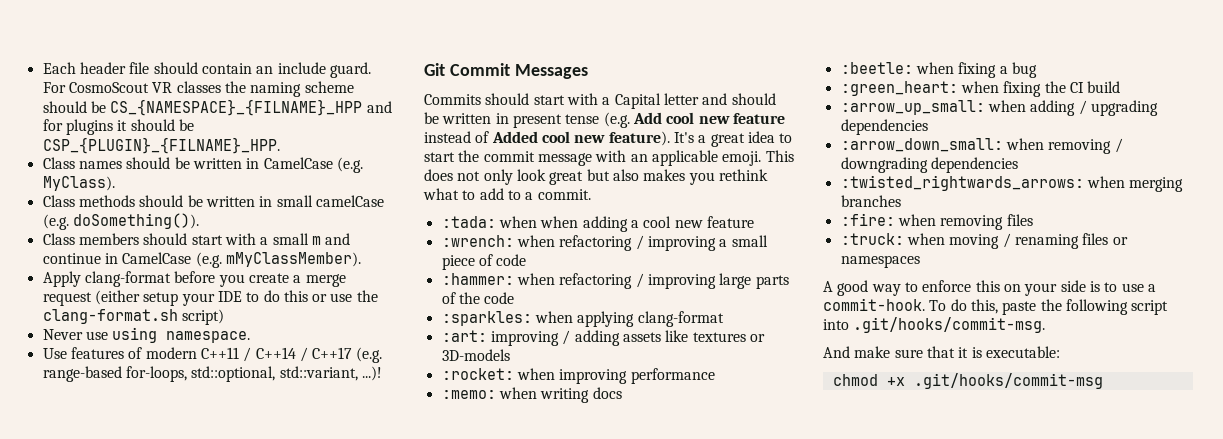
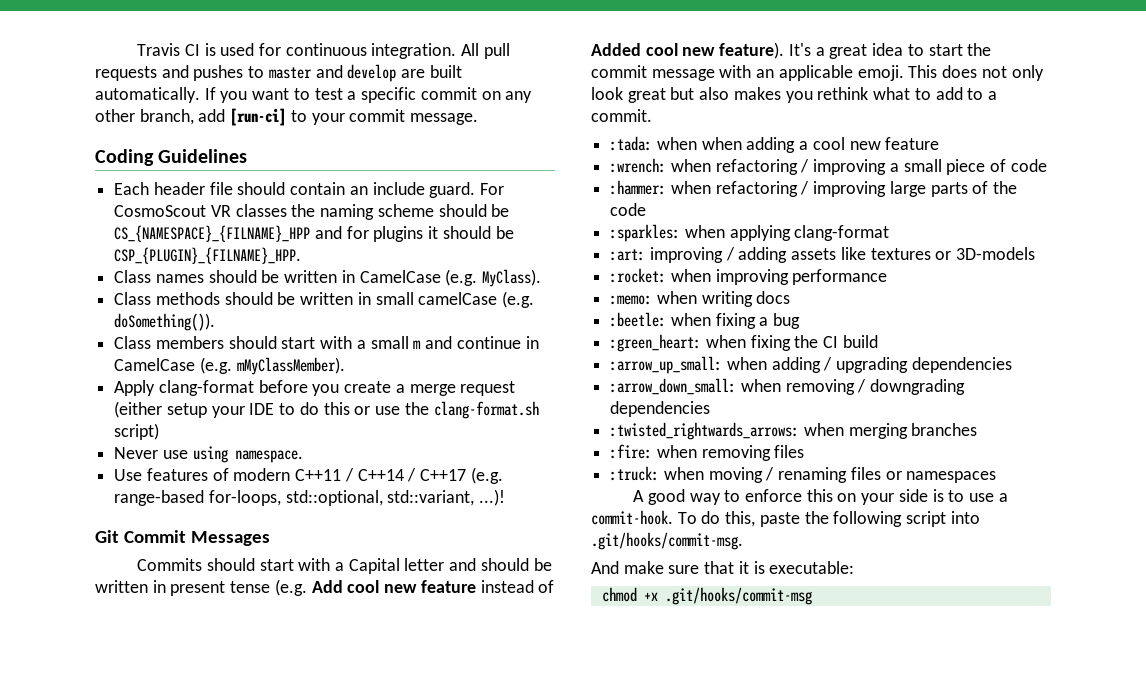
+ Travis CI is used for continuous integration. All pull requests and pushes to master and develop are built automatically. If you want to test a specific commit on any other branch, add [run-ci] to your commit message.
+ Coding Guidelines

